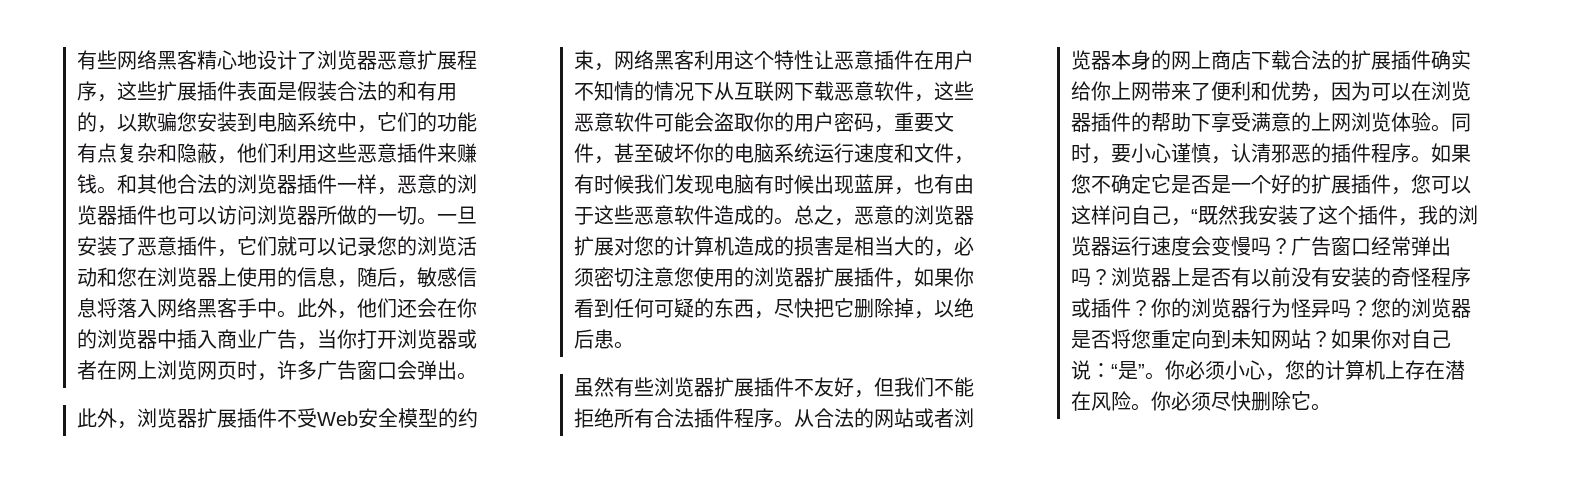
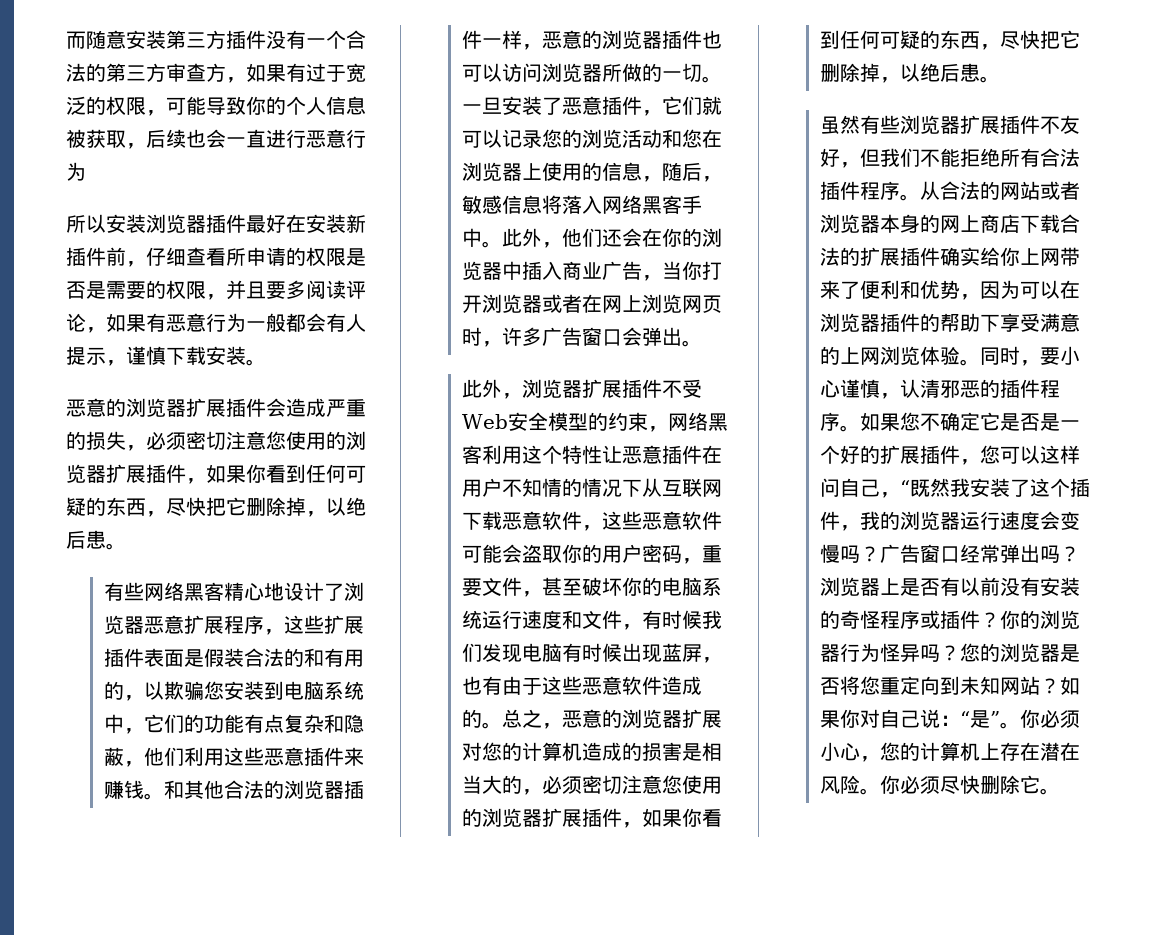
+ 而随意安装第三方插件没有一个合法的第三方审查方，如果有过于宽泛的权限，可能导致你的个人信息被获取，后续也会一直进行恶意行为
+ 所以安装浏览器插件最好在安装新插件前，仔细查看所申请的权限是否是需要的权限，并且要多阅读评论，如果有恶意行为一般都会有人提示，谨慎下载安装。
+ 恶意的浏览器扩展插件会造成严重的损失，必须密切注意您使用的浏览器扩展插件，如果你看到任何可疑的东西，尽快把它删除掉，以绝后患。

